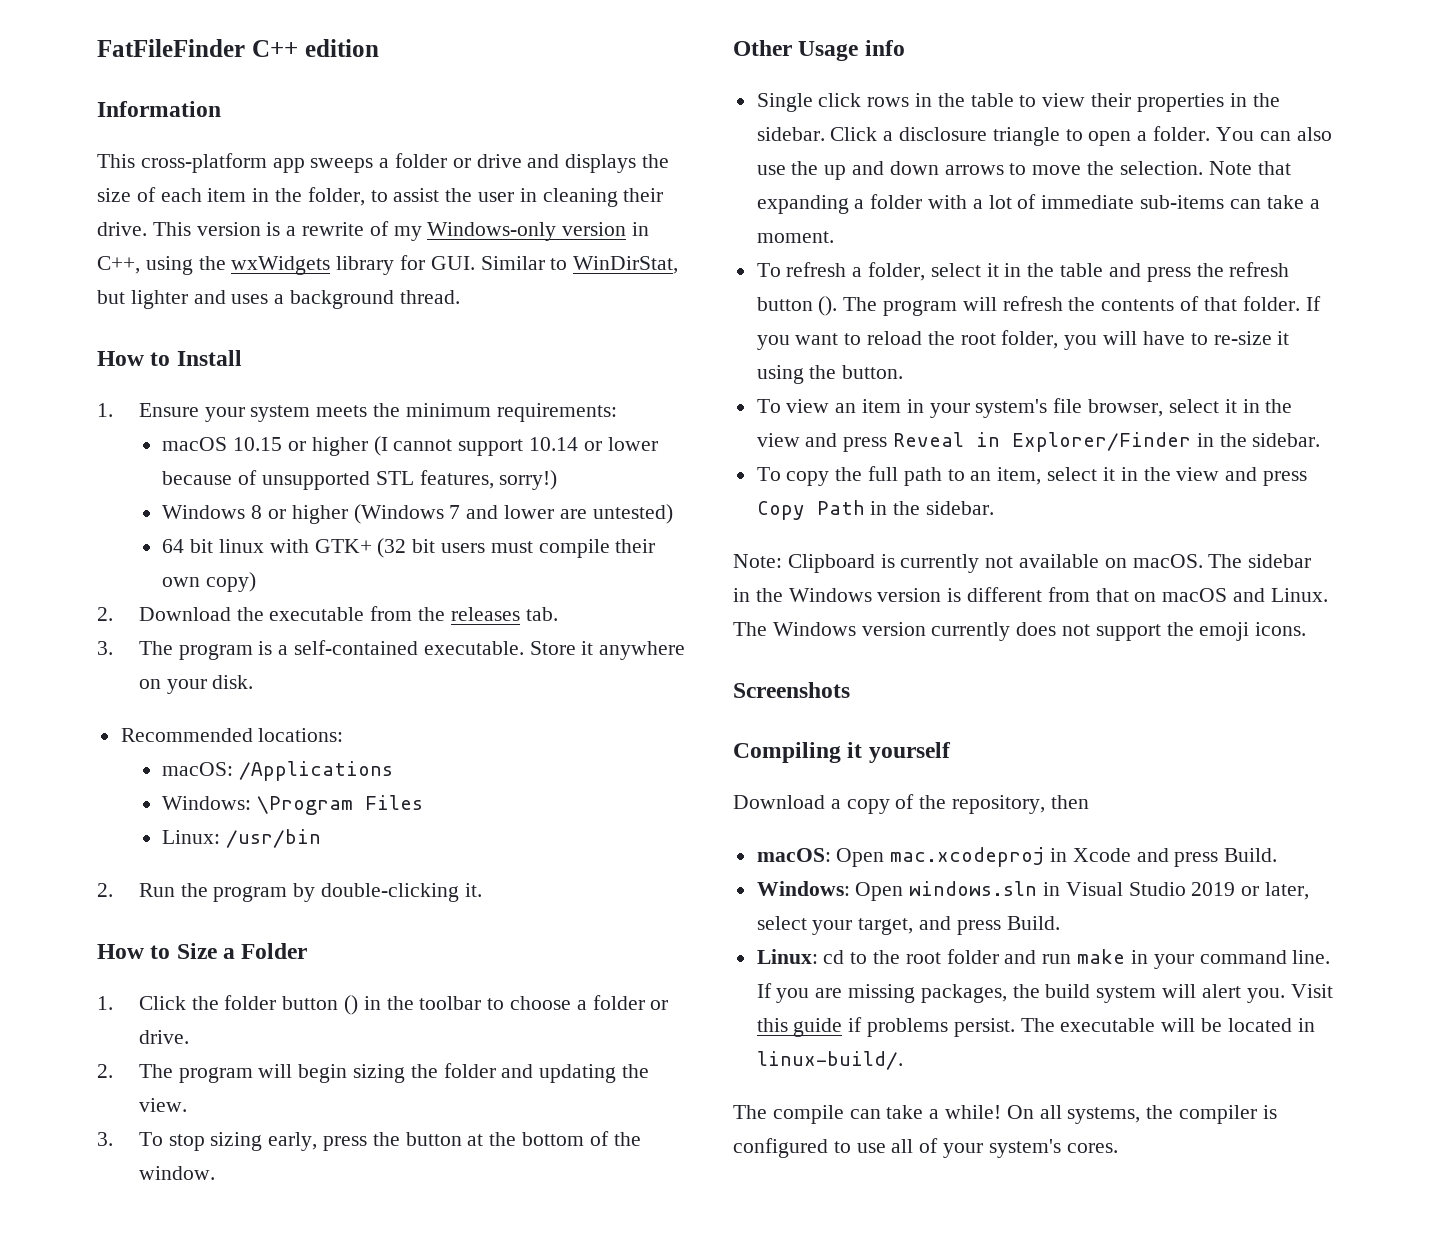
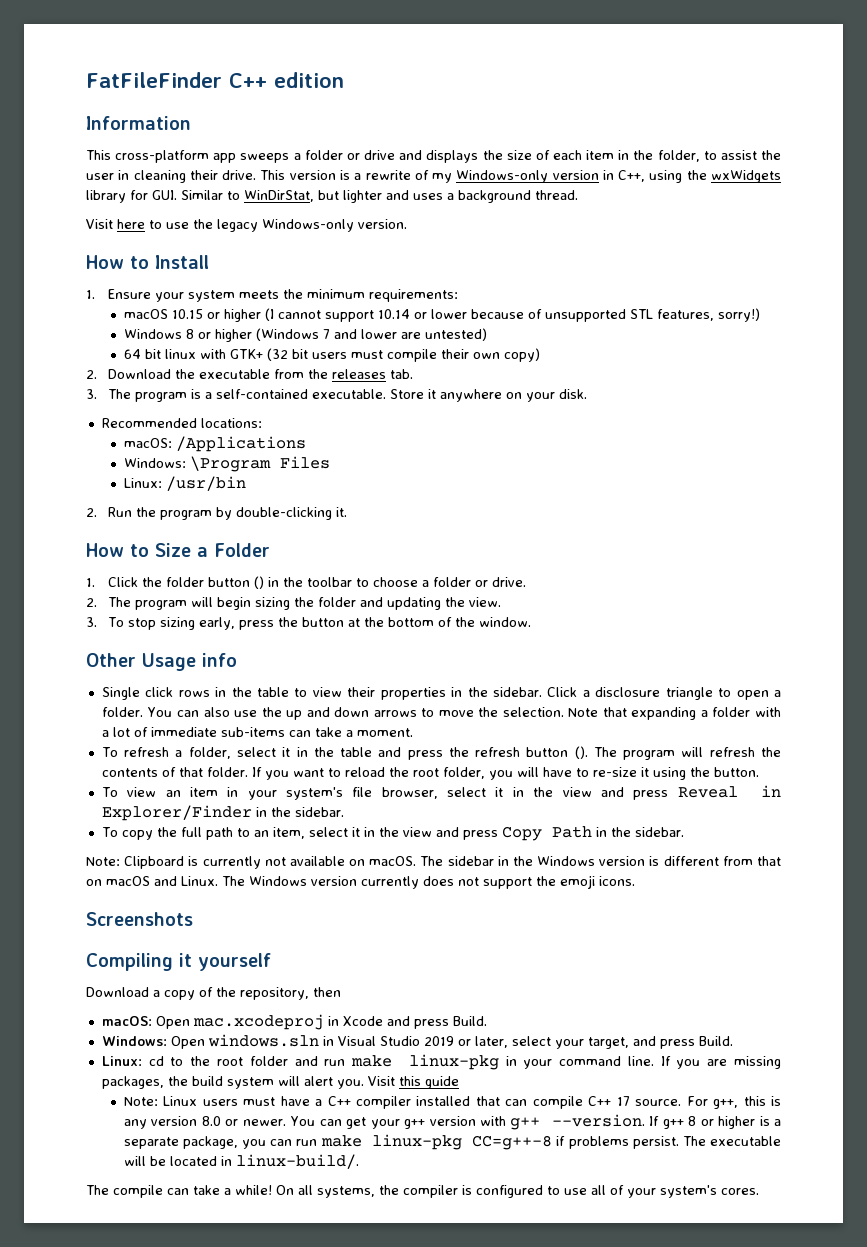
+ Visit here to use the legacy Windows-only version.
- Linux: cd to the root folder and run make in your command line.
+ Linux: cd to the root folder and run make linux-pkg in your command line.
- Visit this guide if problems persist.
+ Visit this guide
+ Note: Linux users must have a C++ compiler installed that can compile C++ 17 source. For g++, this is any version 8.0 or newer. You can get your g++ version with g++ --version. If g++ 8 or higher is a separate package, you can run make linux-pkg CC=g++-8 if problems persist.

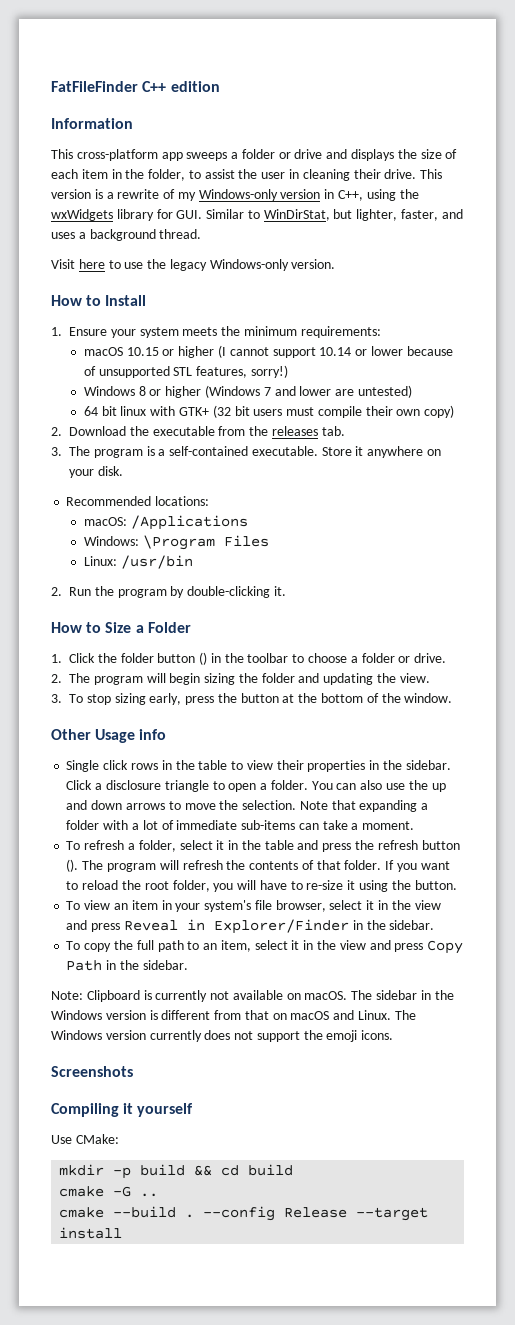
- This version is a rewrite of my Windows-only version in C++, using the wxWidgets library for GUI. Similar to WinDirStat, but lighter and uses a background thread.
+ This version is a rewrite of my Windows-only version in C++, using the wxWidgets library for GUI. Similar to WinDirStat, but lighter, faster, and uses a background thread.
- Download a copy of the repository, then
- macOS: Open mac.xcodeproj in Xcode and press Build.
- Windows: Open windows.sln in Visual Studio 2019 or later, select your target, and press Build.
- Linux: cd to the root folder and run make linux-pkg in your command line. If you are missing packages, the build system will alert you. Visit this guide
- Note: Linux users must have a C++ compiler installed that can compile C++ 17 source. For g++, this is any version 8.0 or newer. You can get your g++ version with g++ --version. If g++ 8 or higher is a separate package, you can run make linux-pkg CC=g++-8 if problems persist. The executable will be located in linux-build/.
- The compile can take a while! On all systems, the compiler is configured to use all of your system's cores.
+ Use CMake:
+ mkdir -p build && cd build
+ cmake -G ..
+ cmake --build . --config Release --target install

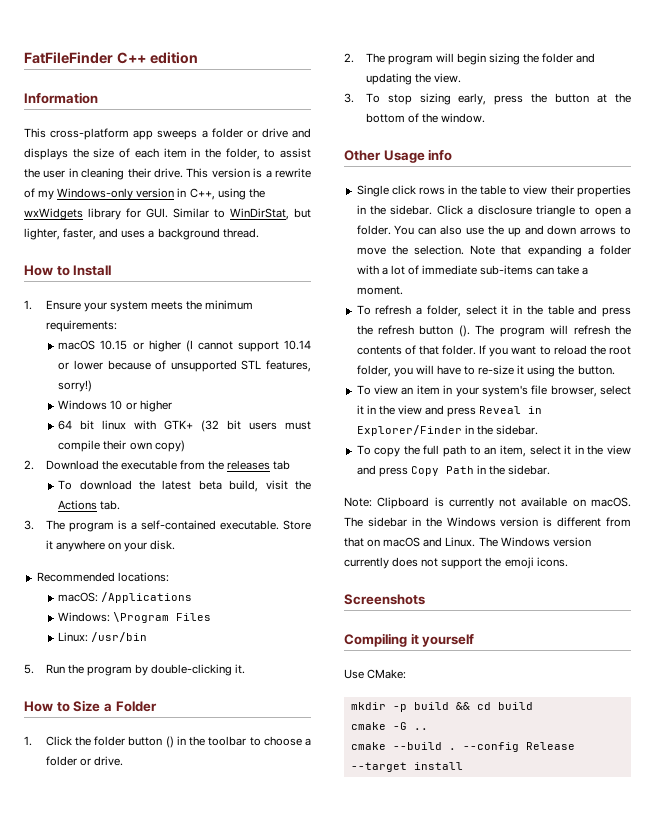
- Visit here to use the legacy Windows-only version.
- Windows 8 or higher (Windows 7 and lower are untested)
+ Windows 10 or higher
- 2. Download the executable from the releases tab.
+ 2. Download the executable from the releases tab
+ To download the latest beta build, visit the Actions tab.
- 2. Run the program by double-clicking it.
+ 5. Run the program by double-clicking it.

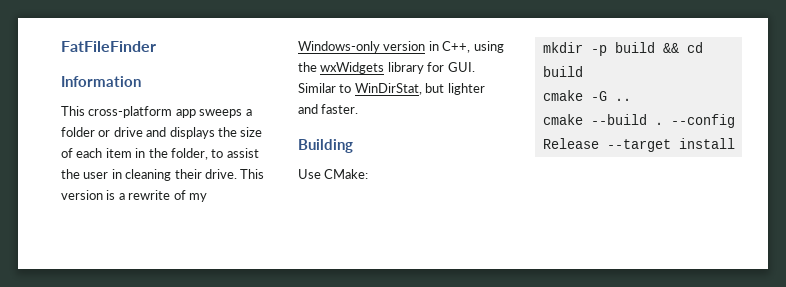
- FatFileFinder C++ edition
+ FatFileFinder
- This version is a rewrite of my Windows-only version in C++, using the wxWidgets library for GUI. Similar to WinDirStat, but lighter, faster, and uses a background thread.
- How to Install
- 1. Ensure your system meets the minimum requirements:
- macOS 10.15 or higher (I cannot support 10.14 or lower because of unsupported STL features, sorry!)
- Windows 10 or higher
- 64 bit linux with GTK+ (32 bit users must compile their own copy)
- 2. Download the executable from the releases tab
- To download the latest beta build, visit the Actions tab.
- 3. The program is a self-contained executable. Store it anywhere on your disk.
- Recommended locations:
- macOS: /Applications
- Windows: \Program Files
- Linux: /usr/bin
- 5. Run the program by double-clicking it.
- How to Size a Folder
- 1. Click the folder button () in the toolbar to choose a folder or drive.
- 2. The program will begin sizing the folder and updating the view.
- 3. To stop sizing early, press the button at the bottom of the window.
- Other Usage info
- Single click rows in the table to view their properties in the sidebar. Click a disclosure triangle to open a folder. You can also use the up and down arrows to move the selection. Note that expanding a folder with a lot of immediate sub-items can take a moment.
- To refresh a folder, select it in the table and press the refresh button (). The program will refresh the contents of that folder. If you want to reload the root folder, you will have to re-size it using the button.
- To view an item in your system's file browser, select it in the view and press Reveal in Explorer/Finder in the sidebar.
- To copy the full path to an item, select it in the view and press Copy Path in the sidebar.
- Note: Clipboard is currently not available on macOS. The sidebar in the Windows version is different from that on macOS and Linux. The Windows version currently does not support the emoji icons.
- Screenshots
- Compiling it yourself
+ This version is a rewrite of my Windows-only version in C++, using the wxWidgets library for GUI. Similar to WinDirStat, but lighter and faster.
+ Building

